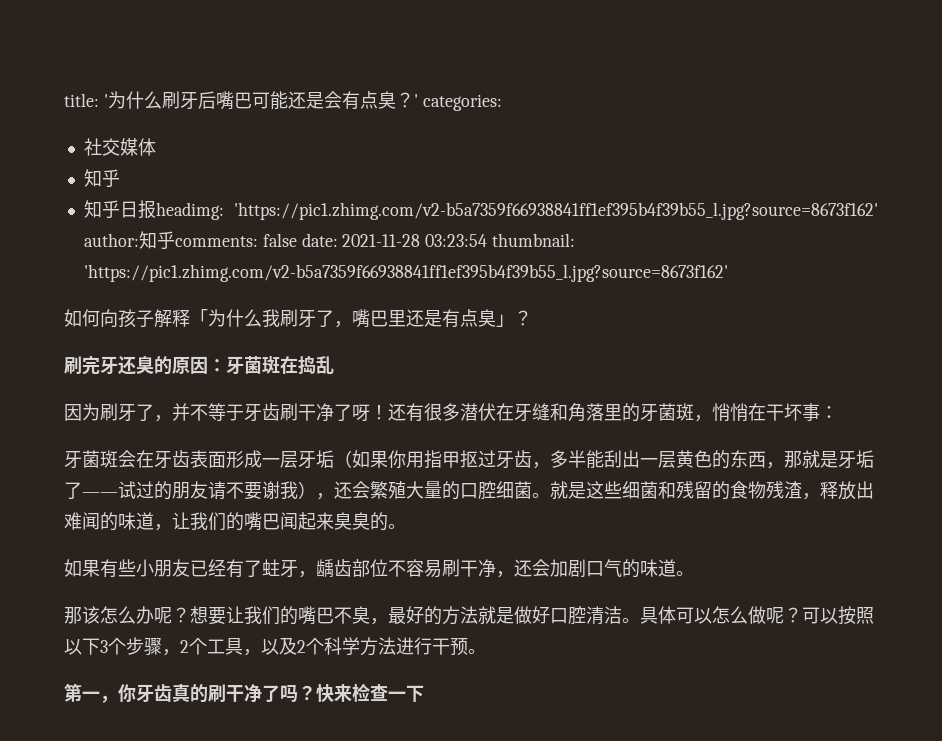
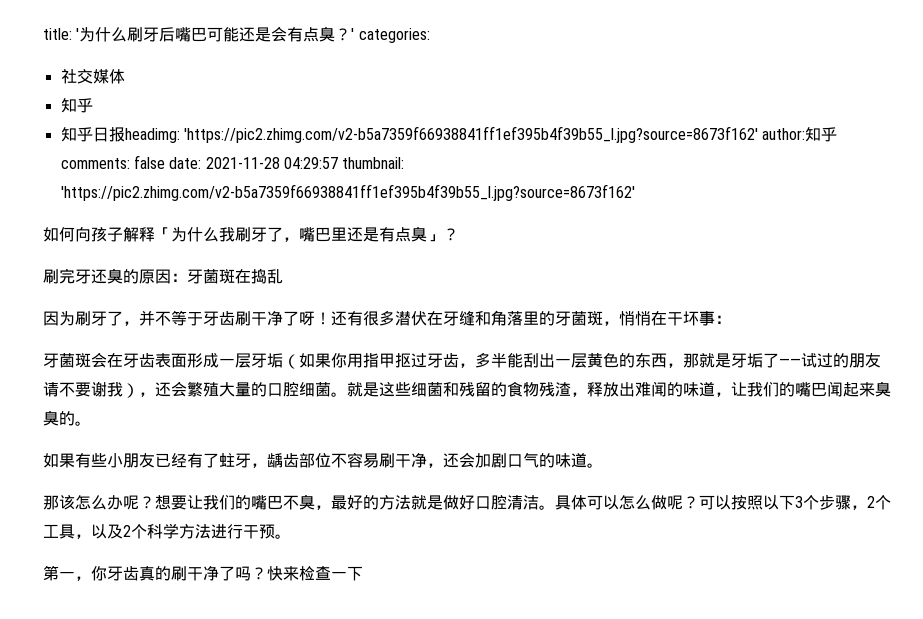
- 知乎日报headimg: 'https://pic1.zhimg.com/v2-b5a7359f66938841ff1ef395b4f39b55_l.jpg?source=8673f162' author:知乎comments: false date: 2021-11-28 03:23:54 thumbnail: 'https://pic1.zhimg.com/v2-b5a7359f66938841ff1ef395b4f39b55_l.jpg?source=8673f162'
+ 知乎日报headimg: 'https://pic2.zhimg.com/v2-b5a7359f66938841ff1ef395b4f39b55_l.jpg?source=8673f162' author:知乎comments: false date: 2021-11-28 04:29:57 thumbnail: 'https://pic2.zhimg.com/v2-b5a7359f66938841ff1ef395b4f39b55_l.jpg?source=8673f162'

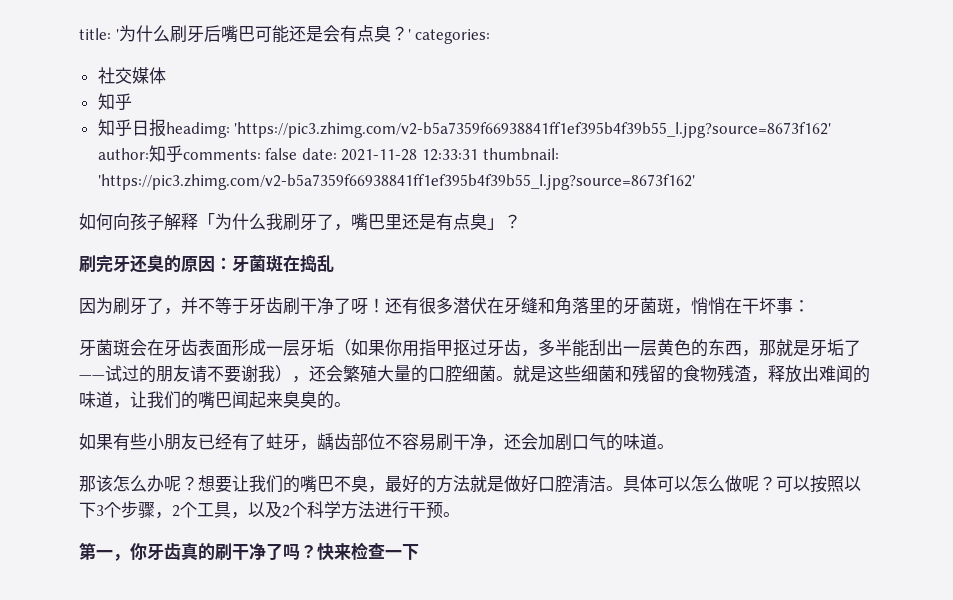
- 知乎日报headimg: 'https://pic2.zhimg.com/v2-b5a7359f66938841ff1ef395b4f39b55_l.jpg?source=8673f162' author:知乎comments: false date: 2021-11-28 04:29:57 thumbnail: 'https://pic2.zhimg.com/v2-b5a7359f66938841ff1ef395b4f39b55_l.jpg?source=8673f162'
+ 知乎日报headimg: 'https://pic3.zhimg.com/v2-b5a7359f66938841ff1ef395b4f39b55_l.jpg?source=8673f162' author:知乎comments: false date: 2021-11-28 12:33:31 thumbnail: 'https://pic3.zhimg.com/v2-b5a7359f66938841ff1ef395b4f39b55_l.jpg?source=8673f162'

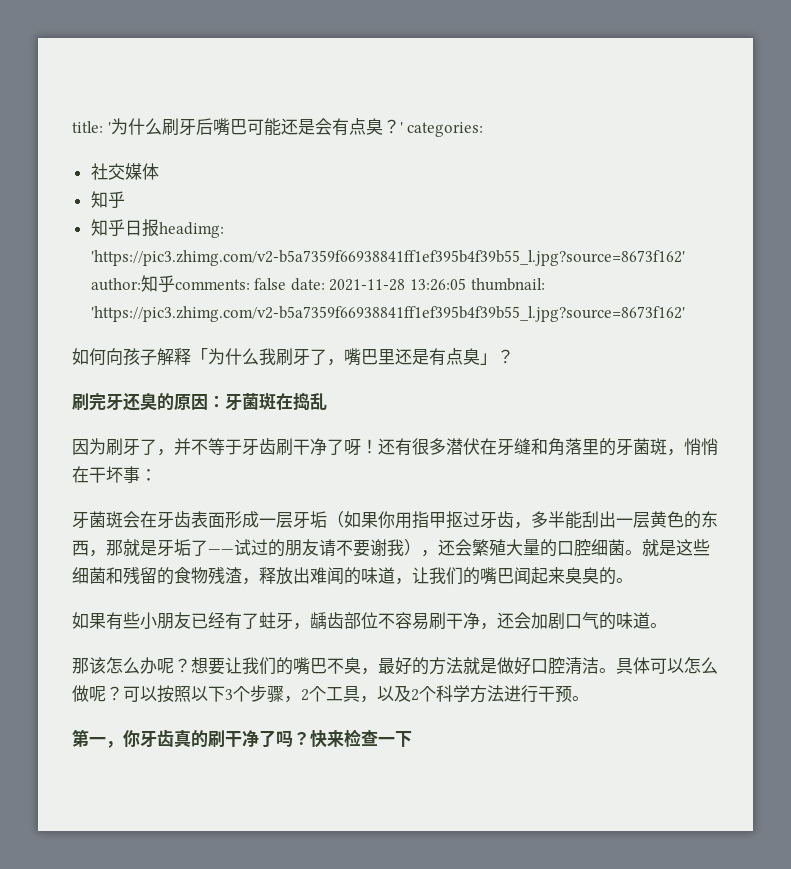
- 知乎日报headimg: 'https://pic3.zhimg.com/v2-b5a7359f66938841ff1ef395b4f39b55_l.jpg?source=8673f162' author:知乎comments: false date: 2021-11-28 12:33:31 thumbnail: 'https://pic3.zhimg.com/v2-b5a7359f66938841ff1ef395b4f39b55_l.jpg?source=8673f162'
+ 知乎日报headimg: 'https://pic3.zhimg.com/v2-b5a7359f66938841ff1ef395b4f39b55_l.jpg?source=8673f162' author:知乎comments: false date: 2021-11-28 13:26:05 thumbnail: 'https://pic3.zhimg.com/v2-b5a7359f66938841ff1ef395b4f39b55_l.jpg?source=8673f162'

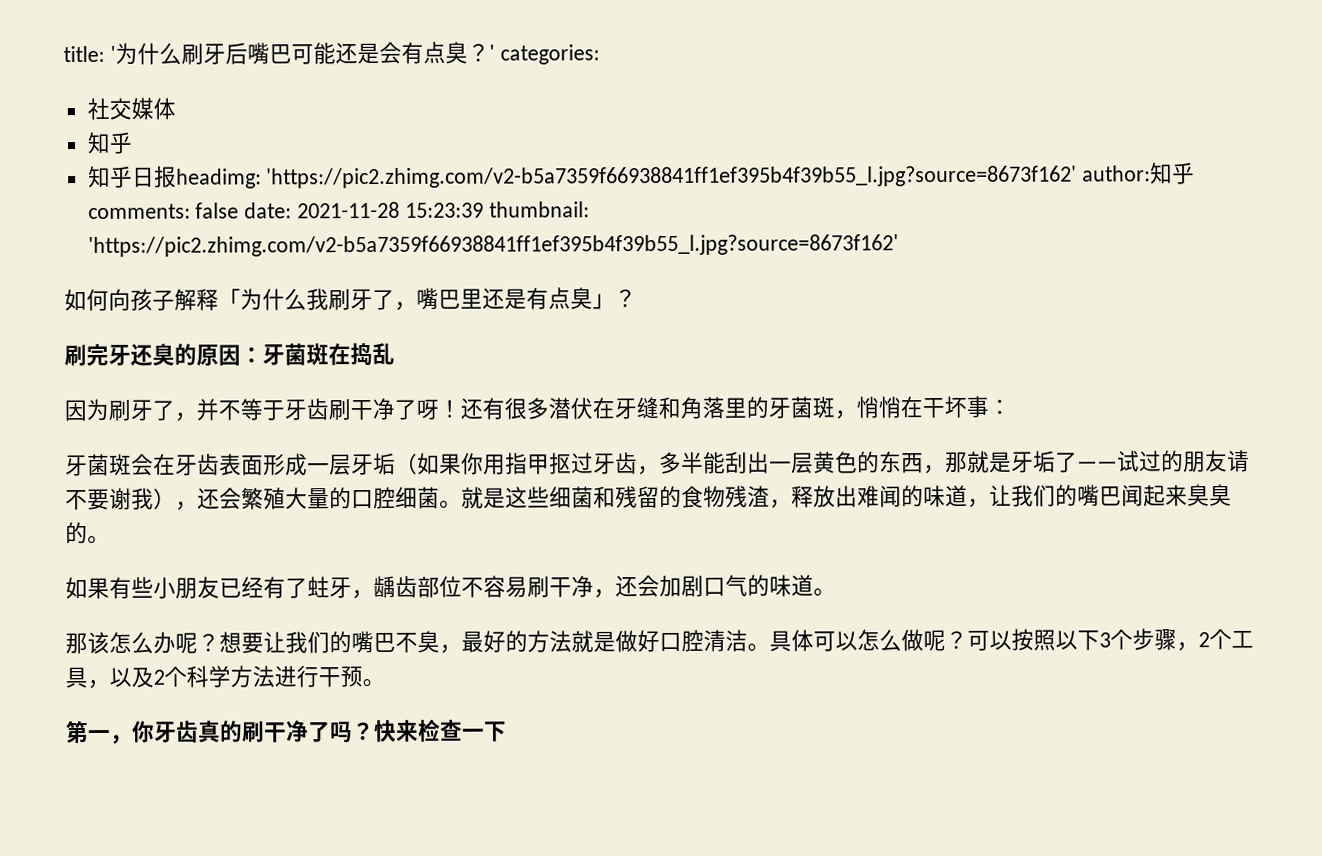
- 知乎日报headimg: 'https://pic3.zhimg.com/v2-b5a7359f66938841ff1ef395b4f39b55_l.jpg?source=8673f162' author:知乎comments: false date: 2021-11-28 13:26:05 thumbnail: 'https://pic3.zhimg.com/v2-b5a7359f66938841ff1ef395b4f39b55_l.jpg?source=8673f162'
+ 知乎日报headimg: 'https://pic2.zhimg.com/v2-b5a7359f66938841ff1ef395b4f39b55_l.jpg?source=8673f162' author:知乎comments: false date: 2021-11-28 15:23:39 thumbnail: 'https://pic2.zhimg.com/v2-b5a7359f66938841ff1ef395b4f39b55_l.jpg?source=8673f162'

